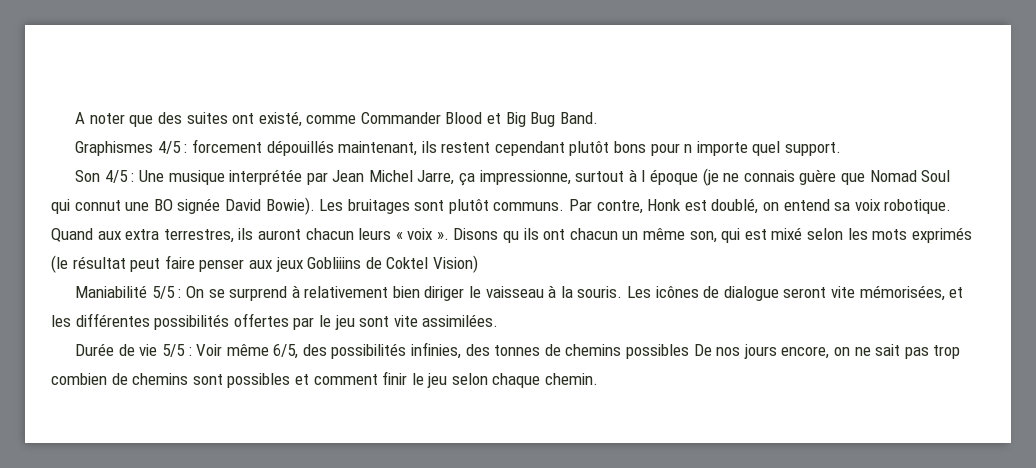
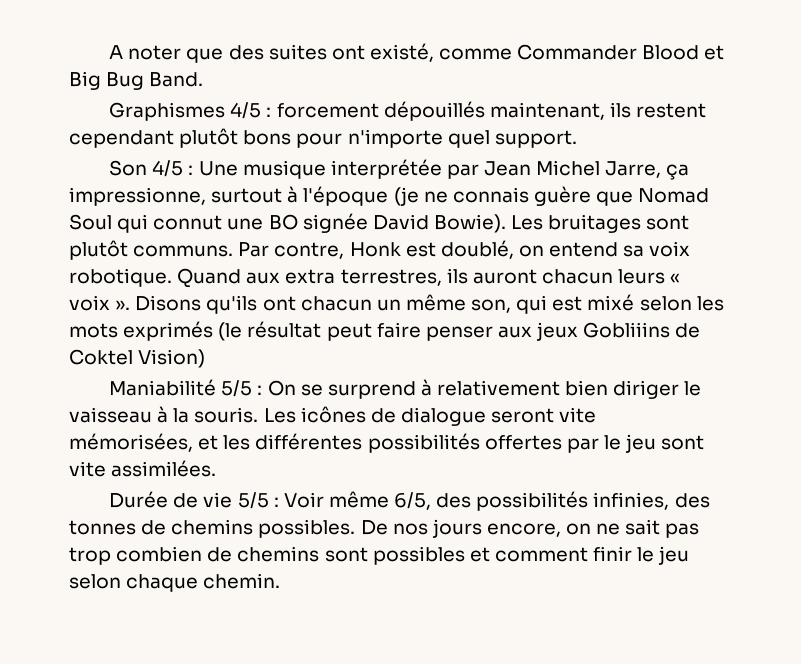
- Graphismes 4/5 : forcement dépouillés maintenant, ils restent cependant plutôt bons pour n importe quel support.
+ Graphismes 4/5 : forcement dépouillés maintenant, ils restent cependant plutôt bons pour n'importe quel support.
- Son 4/5 : Une musique interprétée par Jean Michel Jarre, ça impressionne, surtout à l époque (je ne connais guère que Nomad Soul qui connut une BO signée David Bowie).
+ Son 4/5 : Une musique interprétée par Jean Michel Jarre, ça impressionne, surtout à l'époque (je ne connais guère que Nomad Soul qui connut une BO signée David Bowie).
- Disons qu ils ont chacun un même son, qui est mixé selon les mots exprimés (le résultat peut faire penser aux jeux Gobliiins de Coktel Vision)
+ Disons qu'ils ont chacun un même son, qui est mixé selon les mots exprimés (le résultat peut faire penser aux jeux Gobliiins de Coktel Vision)
- Durée de vie 5/5 : Voir même 6/5, des possibilités infinies, des tonnes de chemins possibles De nos jours encore, on ne sait pas trop combien de chemins sont possibles et comment finir le jeu selon chaque chemin.
+ Durée de vie 5/5 : Voir même 6/5, des possibilités infinies, des tonnes de chemins possibles. De nos jours encore, on ne sait pas trop combien de chemins sont possibles et comment finir le jeu selon chaque chemin.

